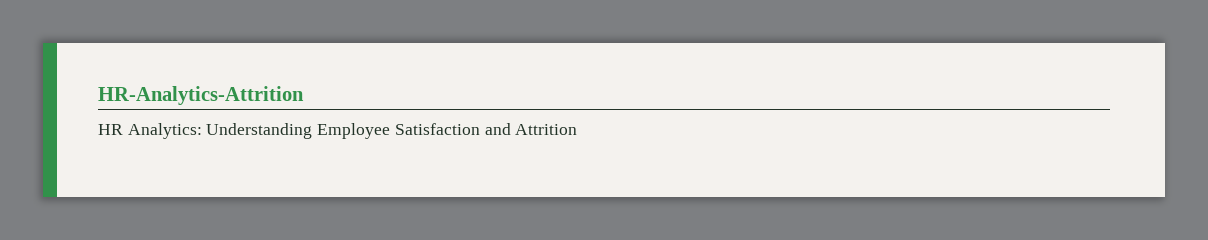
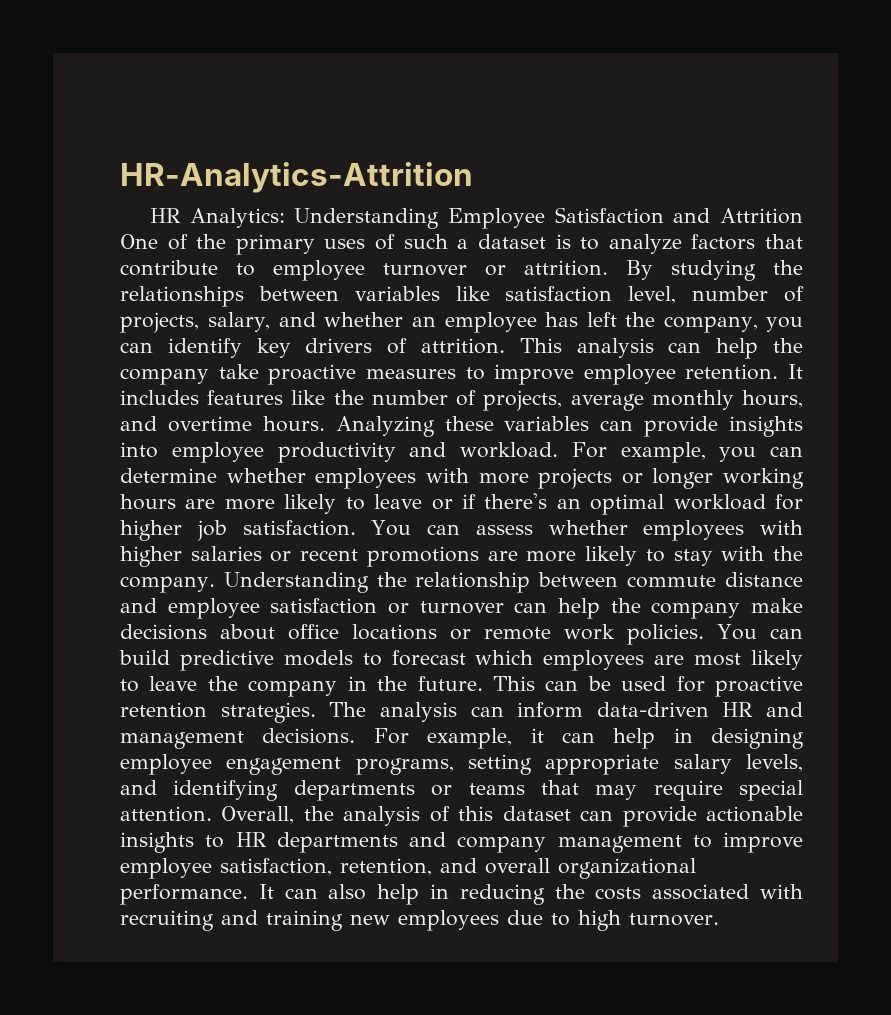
- HR Analytics: Understanding Employee Satisfaction and Attrition
+ HR Analytics: Understanding Employee Satisfaction and Attrition One of the primary uses of such a dataset is to analyze factors that contribute to employee turnover or attrition. By studying the relationships between variables like satisfaction level, number of projects, salary, and whether an employee has left the company, you can identify key drivers of attrition. This analysis can help the company take proactive measures to improve employee retention. It includes features like the number of projects, average monthly hours, and overtime hours. Analyzing these variables can provide insights into employee productivity and workload. For example, you can determine whether employees with more projects or longer working hours are more likely to leave or if there's an optimal workload for higher job satisfaction. You can assess whether employees with higher salaries or recent promotions are more likely to stay with the company. Understanding the relationship between commute distance and employee satisfaction or turnover can help the company make decisions about office locations or remote work policies. You can build predictive models to forecast which employees are most likely to leave the company in the future. This can be used for proactive retention strategies. The analysis can inform data-driven HR and management decisions. For example, it can help in designing employee engagement programs, setting appropriate salary levels, and identifying departments or teams that may require special attention. Overall, the analysis of this dataset can provide actionable insights to HR departments and company management to improve employee satisfaction, retention, and overall organizational performance. It can also help in reducing the costs associated with recruiting and training new employees due to high turnover.

